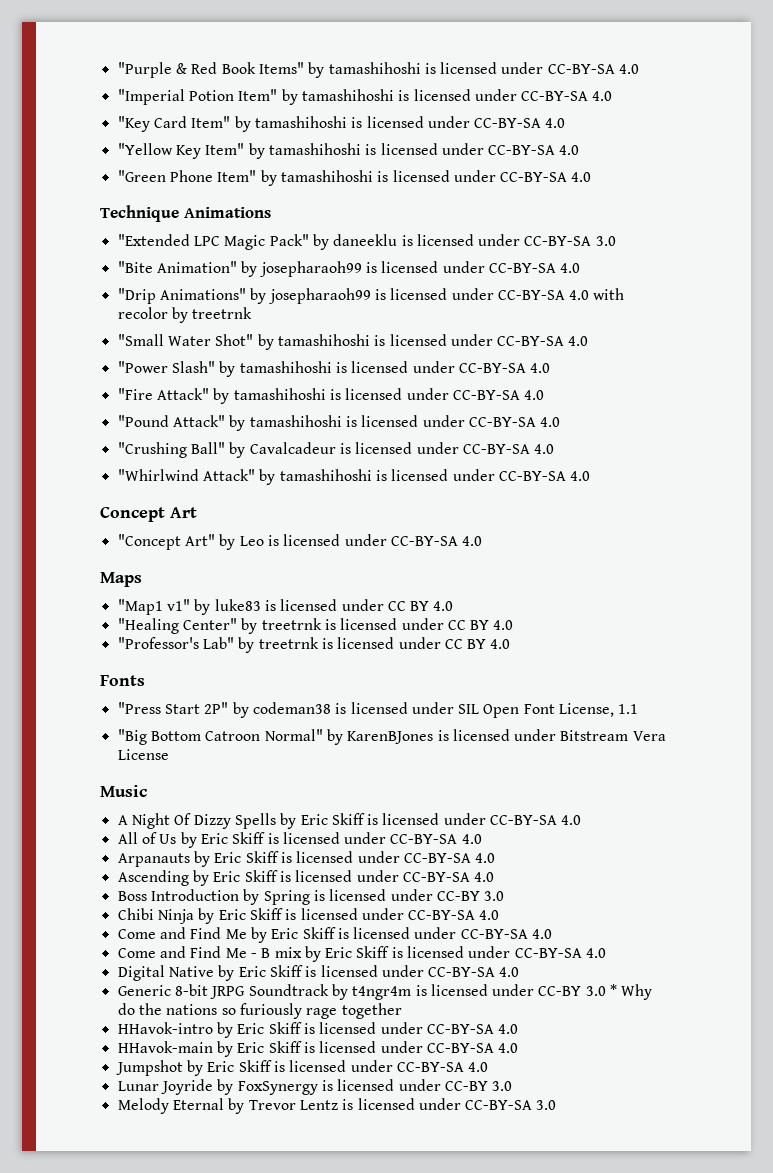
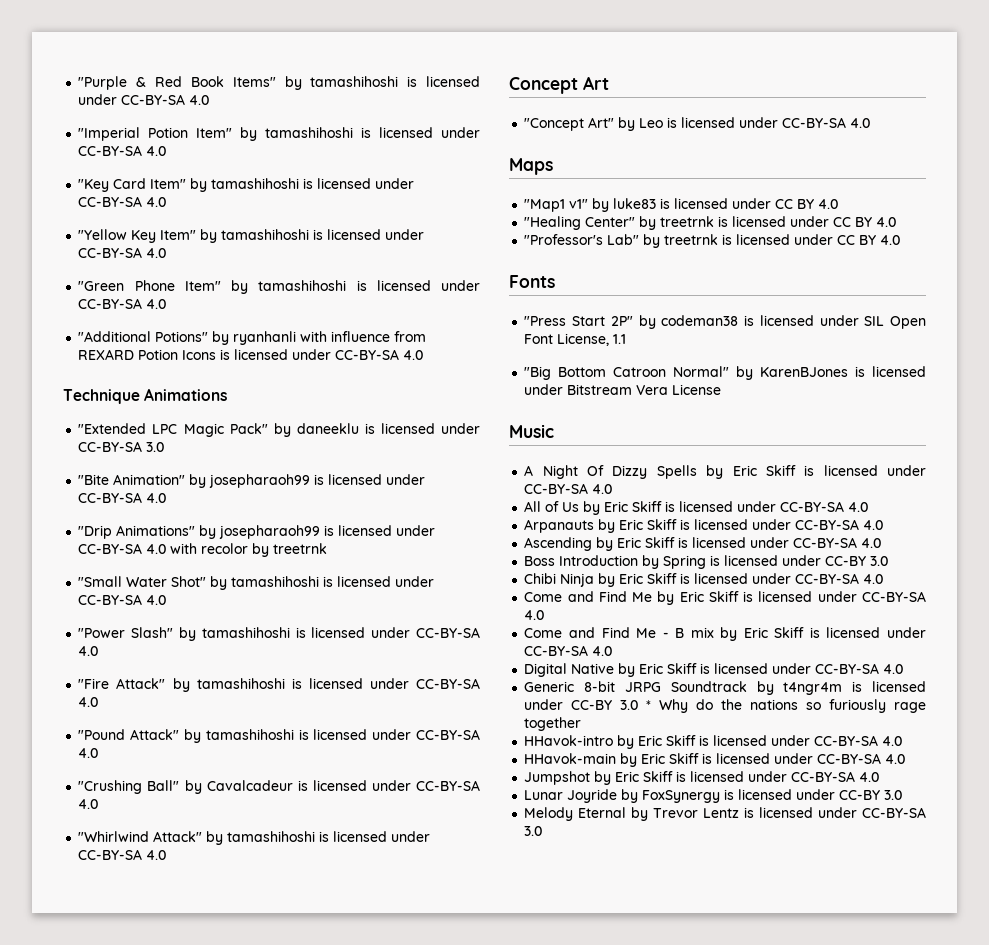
+ "Additional Potions" by ryanhanli with influence from REXARD Potion Icons is licensed under CC-BY-SA 4.0

